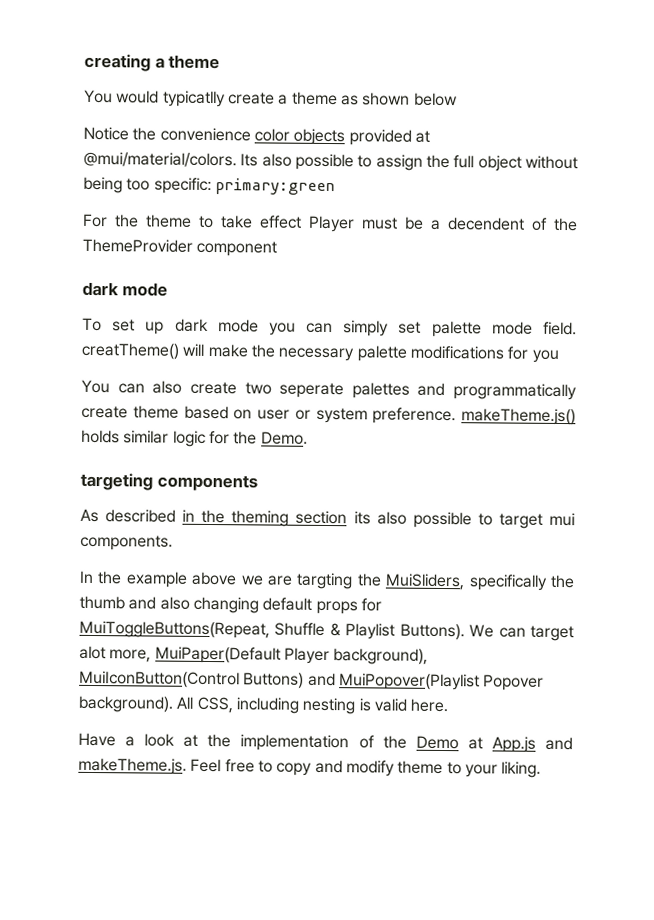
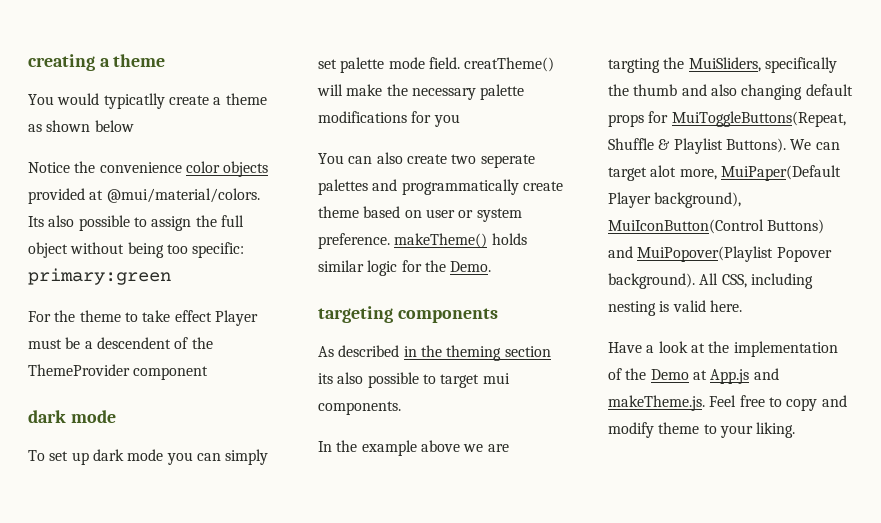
- For the theme to take effect Player must be a decendent of the ThemeProvider component
+ For the theme to take effect Player must be a descendent of the ThemeProvider component
- You can also create two seperate palettes and programmatically create theme based on user or system preference. makeTheme.js() holds similar logic for the Demo.
+ You can also create two seperate palettes and programmatically create theme based on user or system preference. makeTheme() holds similar logic for the Demo.

